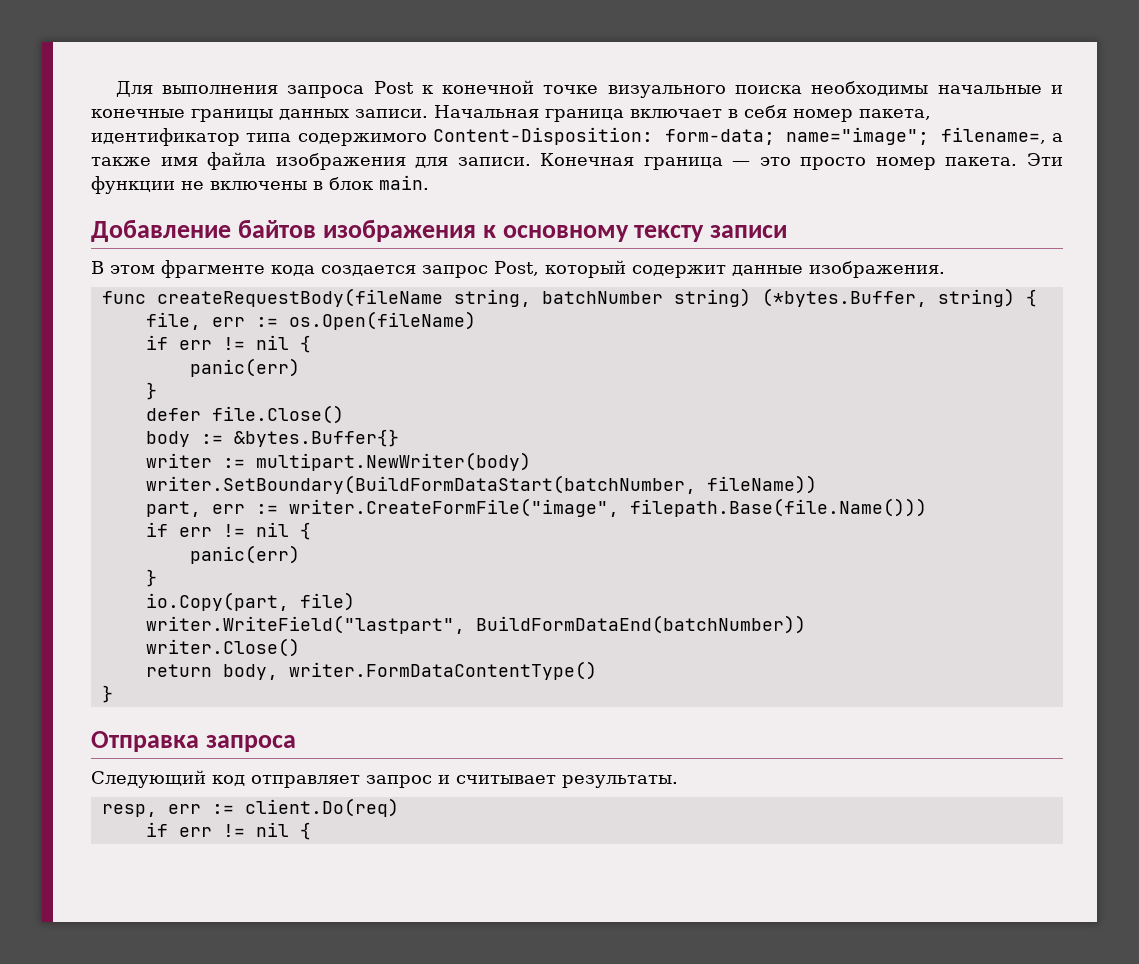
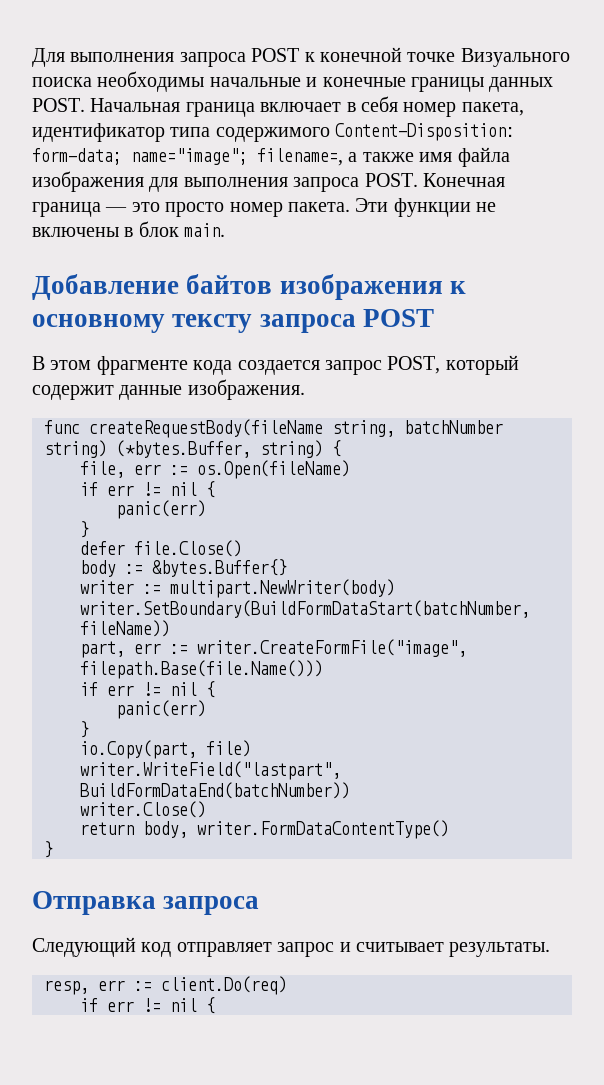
- Для выполнения запроса Post к конечной точке визуального поиска необходимы начальные и конечные границы данных записи.
+ Для выполнения запроса POST к конечной точке Визуального поиска необходимы начальные и конечные границы данных POST.
- Начальная граница включает в себя номер пакета, идентификатор типа содержимого Content-Disposition: form-data; name="image"; filename=, а также имя файла изображения для записи.
+ Начальная граница включает в себя номер пакета, идентификатор типа содержимого Content-Disposition: form-data; name="image"; filename=, а также имя файла изображения для выполнения запроса POST.
- Добавление байтов изображения к основному тексту записи
+ Добавление байтов изображения к основному тексту запроса POST
- В этом фрагменте кода создается запрос Post, который содержит данные изображения.
+ В этом фрагменте кода создается запрос POST, который содержит данные изображения.

